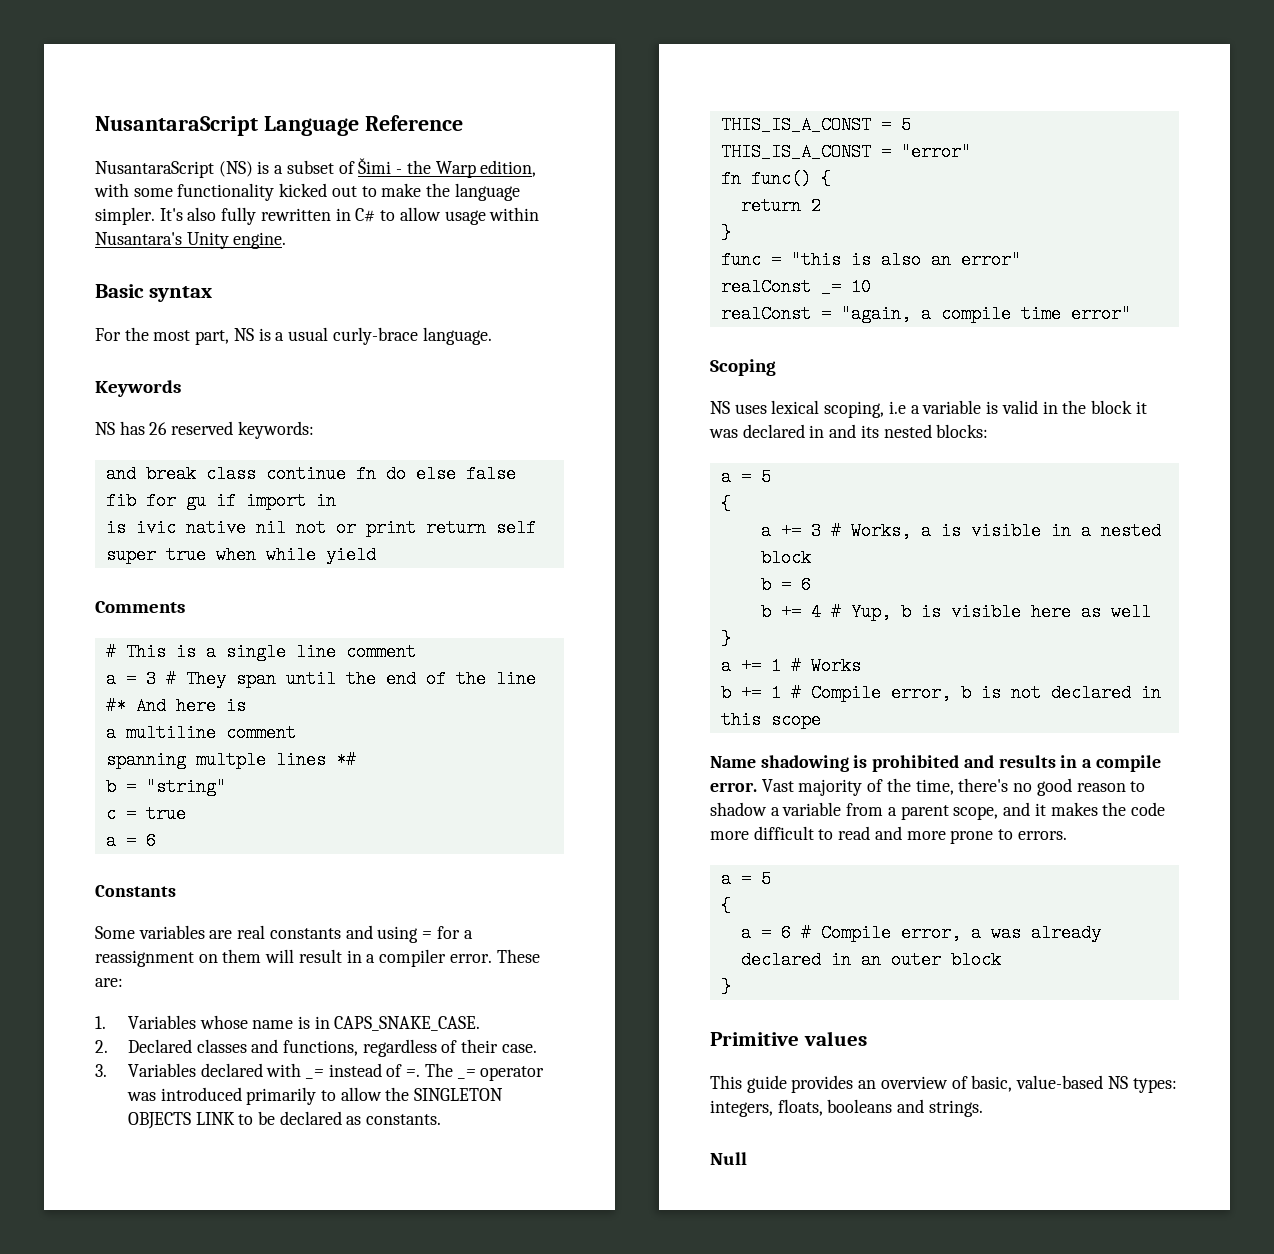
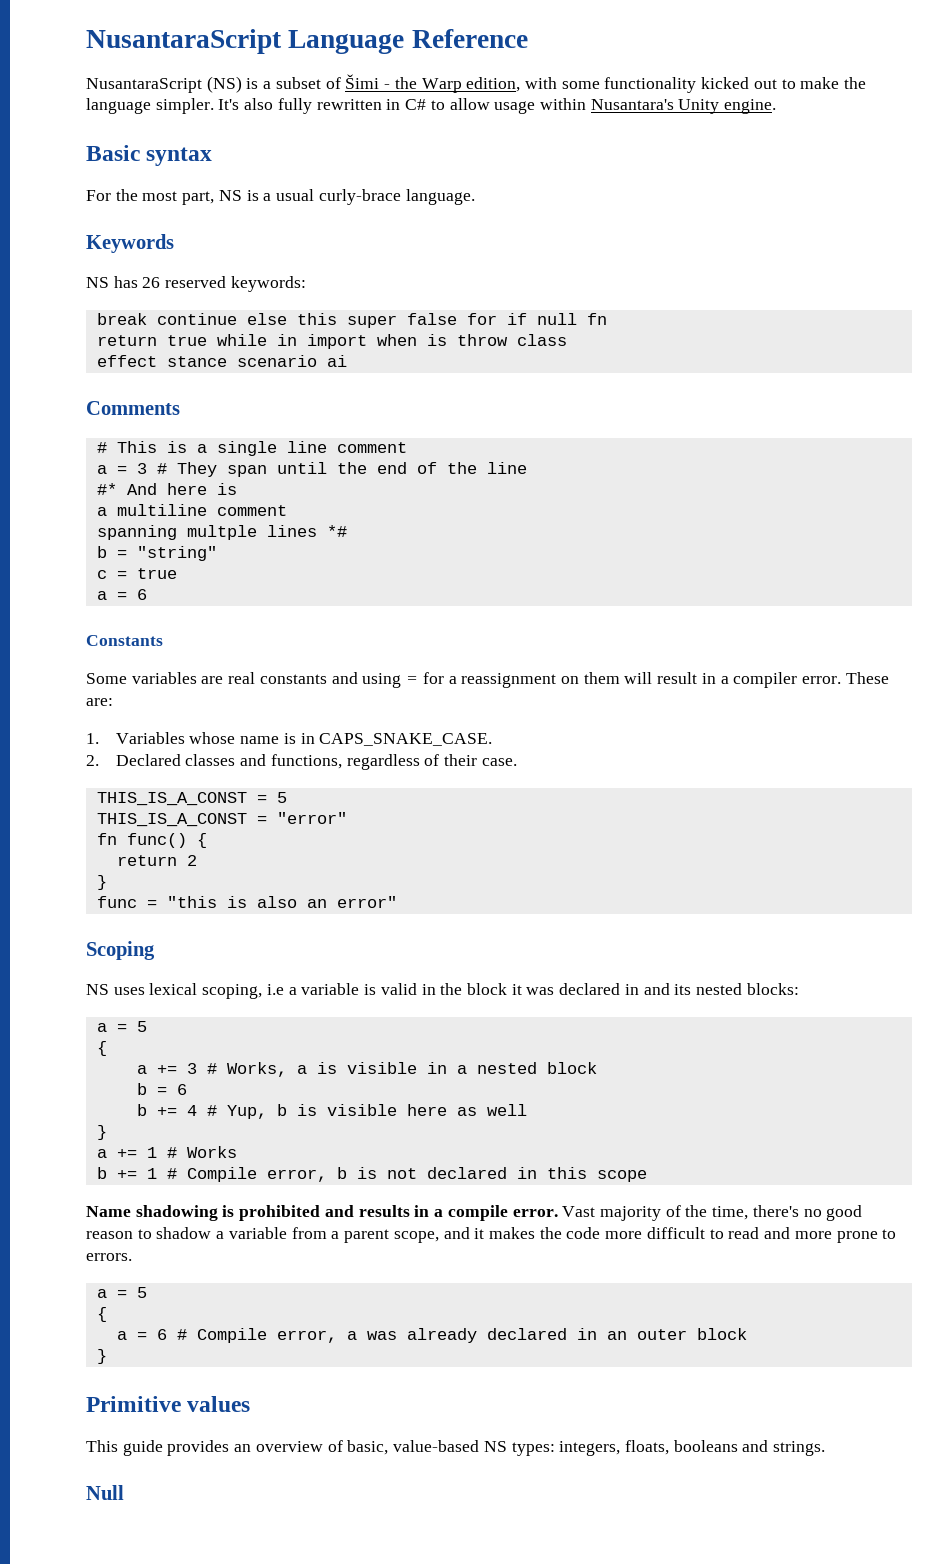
- and break class continue fn do else false fib for gu if import in
- is ivic native nil not or print return self super true when while yield
+ break continue else this super false for if null fn
+ return true while in import when is throw class
+ effect stance scenario ai
- 3. Variables declared with _= instead of =. The _= operator was introduced primarily to allow the SINGLETON OBJECTS LINK to be declared as constants.
- realConst _= 10
- realConst = "again, a compile time error"

